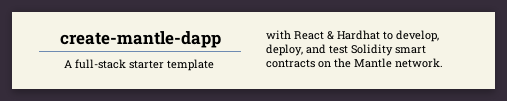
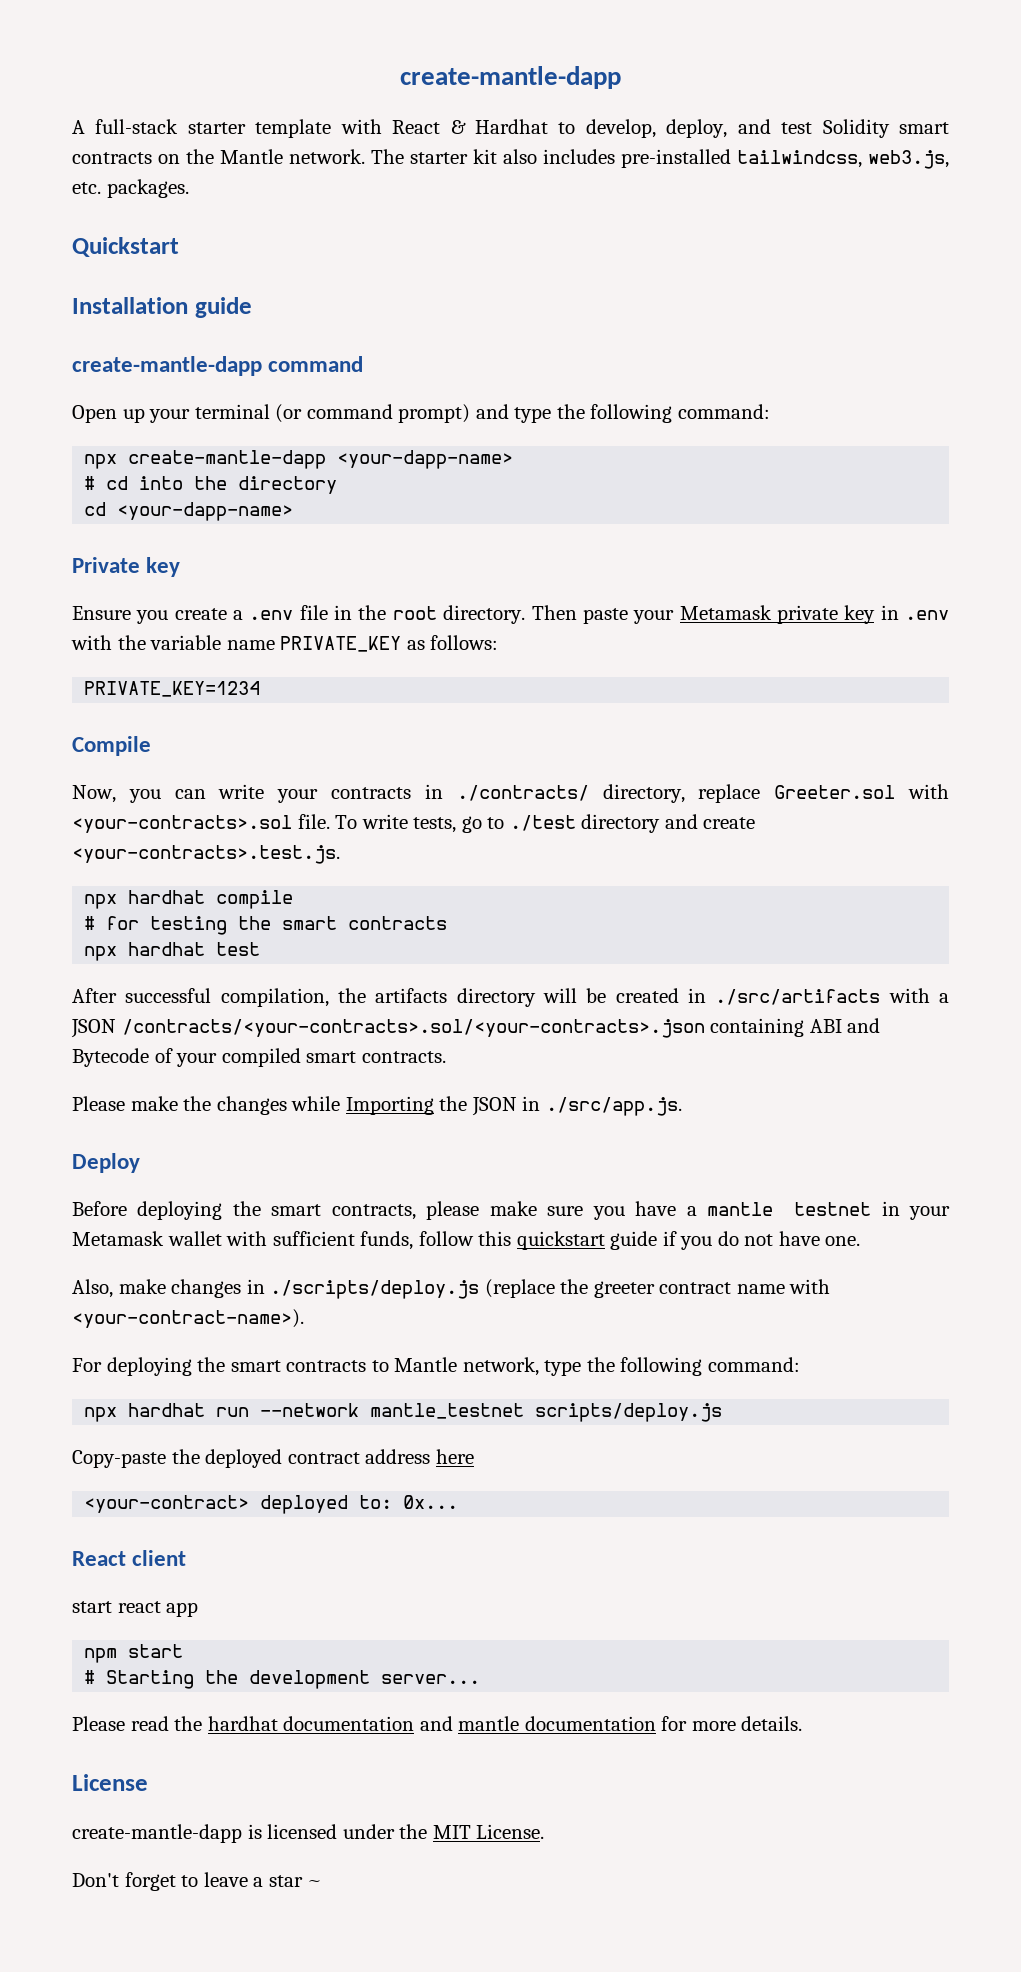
+ The starter kit also includes pre-installed tailwindcss, web3.js, etc. packages.
+ Quickstart
+ Installation guide
+ create-mantle-dapp command
+ Open up your terminal (or command prompt) and type the following command:
+ npx create-mantle-dapp <your-dapp-name>
+ # cd into the directory
+ cd <your-dapp-name>
+ Private key
+ Ensure you create a .env file in the root directory. Then paste your Metamask private key in .env with the variable name PRIVATE_KEY as follows:
+ PRIVATE_KEY=1234
+ Compile
+ Now, you can write your contracts in ./contracts/ directory, replace Greeter.sol with <your-contracts>.sol file. To write tests, go to ./test directory and create <your-contracts>.test.js.
+ npx hardhat compile
+ # for testing the smart contracts
+ npx hardhat test
+ After successful compilation, the artifacts directory will be created in ./src/artifacts with a JSON /contracts/<your-contracts>.sol/<your-contracts>.json containing ABI and Bytecode of your compiled smart contracts.
+ Please make the changes while Importing the JSON in ./src/app.js.
+ Deploy
+ Before deploying the smart contracts, please make sure you have a mantle testnet in your Metamask wallet with sufficient funds, follow this quickstart guide if you do not have one.
+ Also, make changes in ./scripts/deploy.js (replace the greeter contract name with <your-contract-name>).
+ For deploying the smart contracts to Mantle network, type the following command:
+ npx hardhat run --network mantle_testnet scripts/deploy.js
+ Copy-paste the deployed contract address here
+ <your-contract> deployed to: 0x...
+ React client
+ start react app
+ npm start
+ # Starting the development server...
+ Please read the hardhat documentation and mantle documentation for more details.
+ License
+ create-mantle-dapp is licensed under the MIT License.
+ Don't forget to leave a star ~

